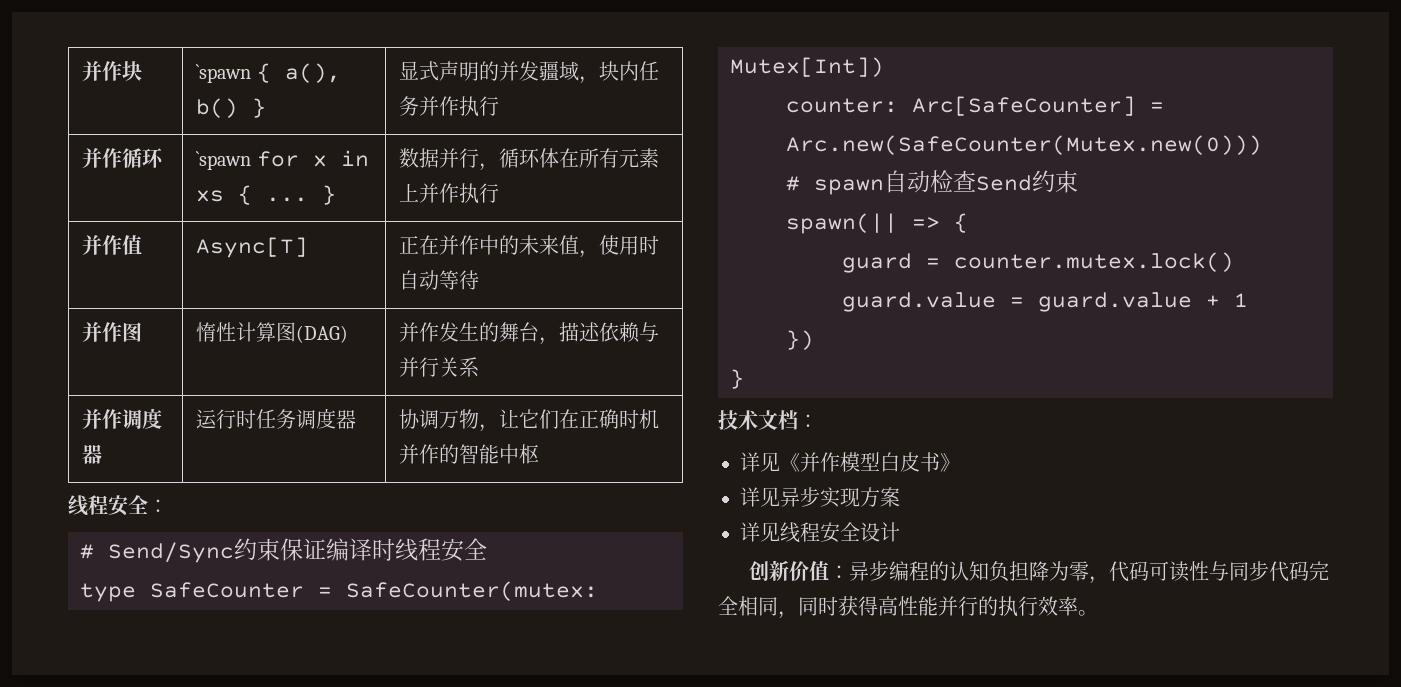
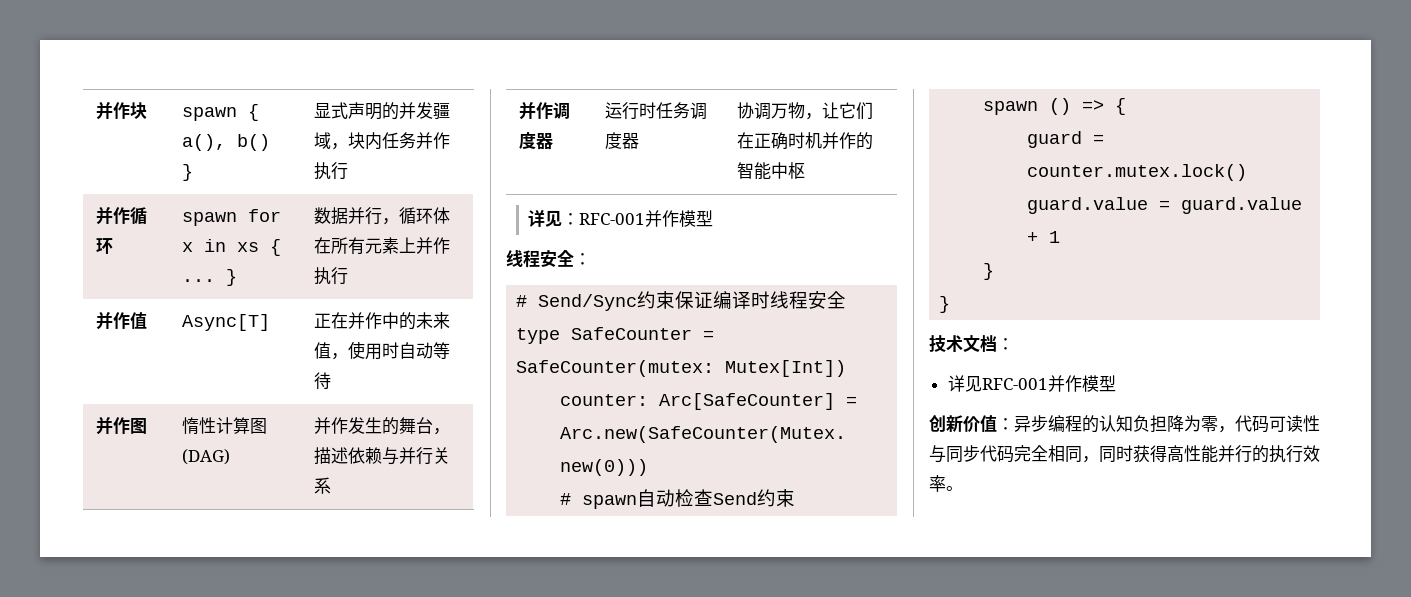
- 并作块 | `spawn { a(), b() } | 显式声明的并发疆域，块内任务并作执行
+ 并作块 | spawn { a(), b() } | 显式声明的并发疆域，块内任务并作执行
- 并作循环 | `spawn for x in xs { ... } | 数据并行，循环体在所有元素上并作执行
+ 并作循环 | spawn for x in xs { ... } | 数据并行，循环体在所有元素上并作执行
+ 详见：RFC-001并作模型
- spawn(|| => {
+ spawn () => {
  guard.value = guard.value + 1
- })
+ }
- 详见《并作模型白皮书》
- 详见异步实现方案
- 详见线程安全设计
+ 详见RFC-001并作模型

